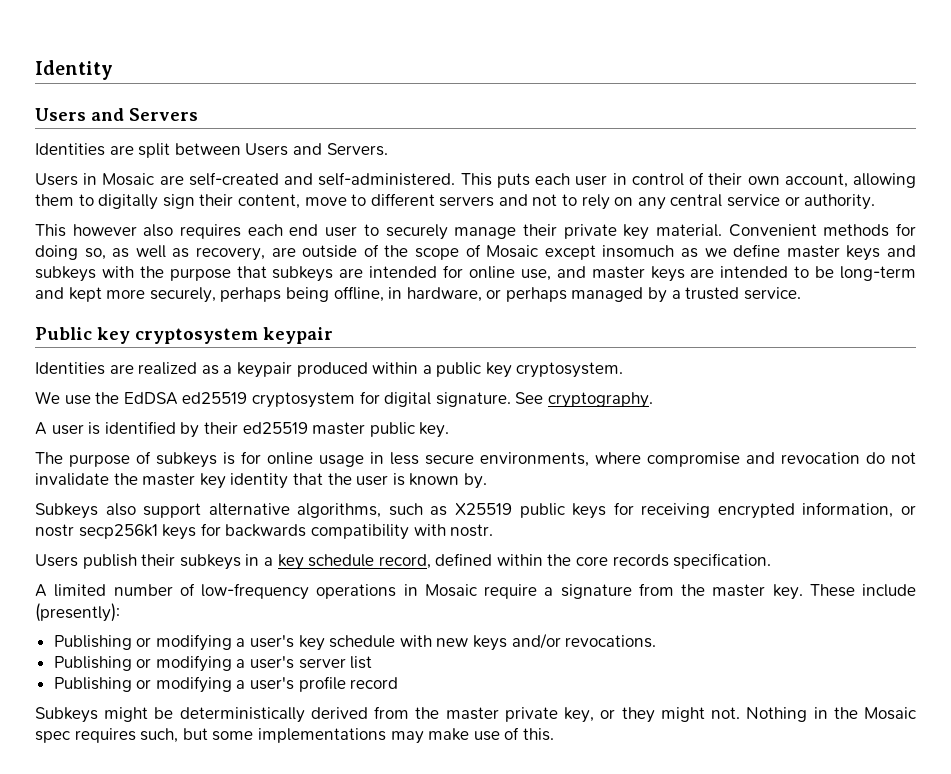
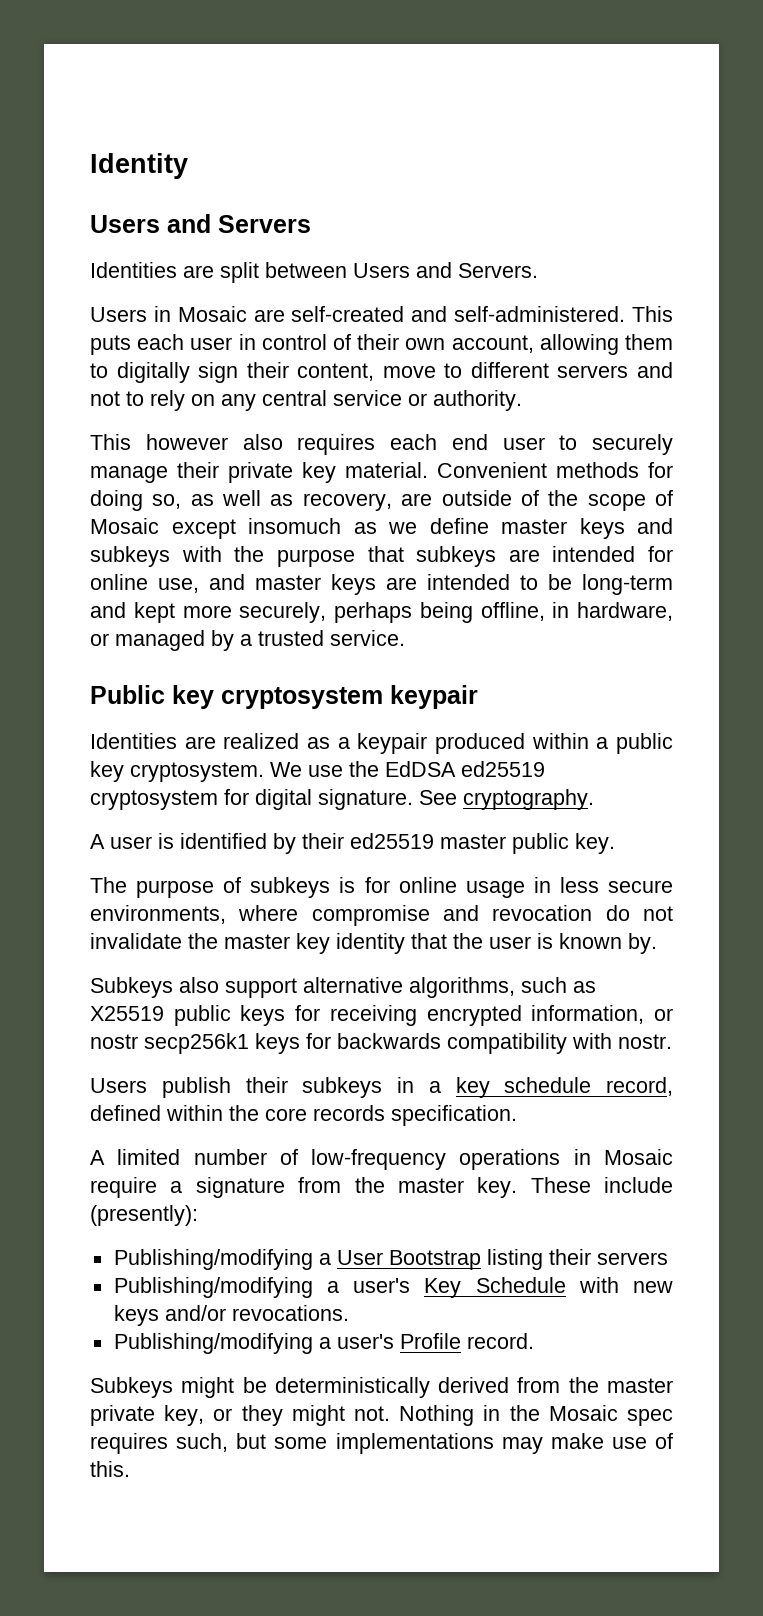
- Convenient methods for doing so, as well as recovery, are outside of the scope of Mosaic except insomuch as we define master keys and subkeys with the purpose that subkeys are intended for online use, and master keys are intended to be long-term and kept more securely, perhaps being offline, in hardware, or perhaps managed by a trusted service.
+ Convenient methods for doing so, as well as recovery, are outside of the scope of Mosaic except insomuch as we define master keys and subkeys with the purpose that subkeys are intended for online use, and master keys are intended to be long-term and kept more securely, perhaps being offline, in hardware, or managed by a trusted service.
- Identities are realized as a keypair produced within a public key cryptosystem.
- We use the EdDSA ed25519 cryptosystem for digital signature.
+ Identities are realized as a keypair produced within a public key cryptosystem. We use the EdDSA ed25519 cryptosystem for digital signature.
- Publishing or modifying a user's key schedule with new keys and/or revocations.
+ Publishing/modifying a User Bootstrap listing their servers
+ Publishing/modifying a user's Key Schedule with new keys and/or revocations.
- Publishing or modifying a user's server list
- Publishing or modifying a user's profile record
+ Publishing/modifying a user's Profile record.

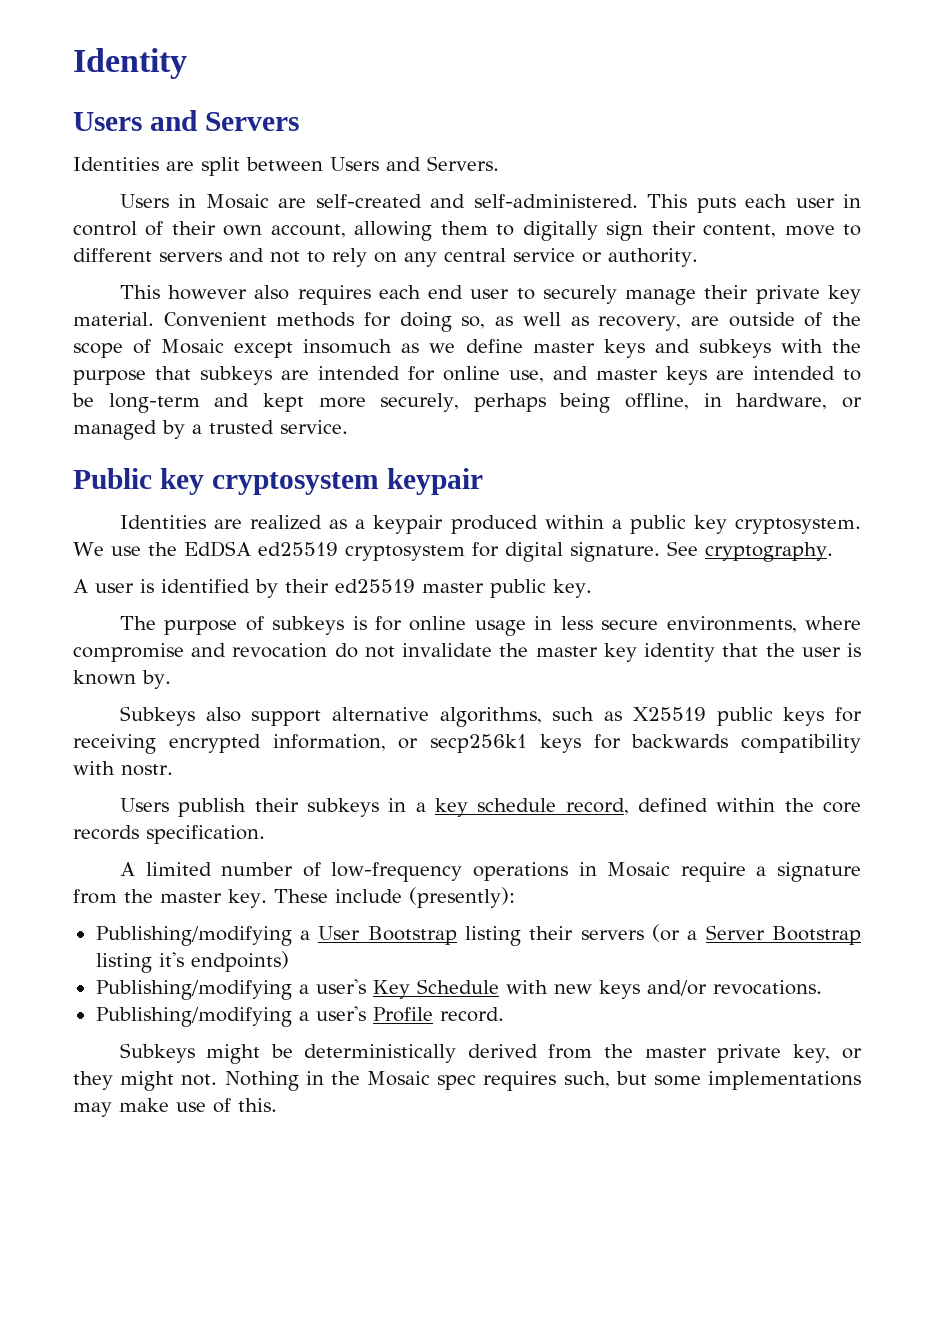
- Subkeys also support alternative algorithms, such as X25519 public keys for receiving encrypted information, or nostr secp256k1 keys for backwards compatibility with nostr.
+ Subkeys also support alternative algorithms, such as X25519 public keys for receiving encrypted information, or secp256k1 keys for backwards compatibility with nostr.
- Publishing/modifying a User Bootstrap listing their servers
+ Publishing/modifying a User Bootstrap listing their servers (or a Server Bootstrap listing it's endpoints)

